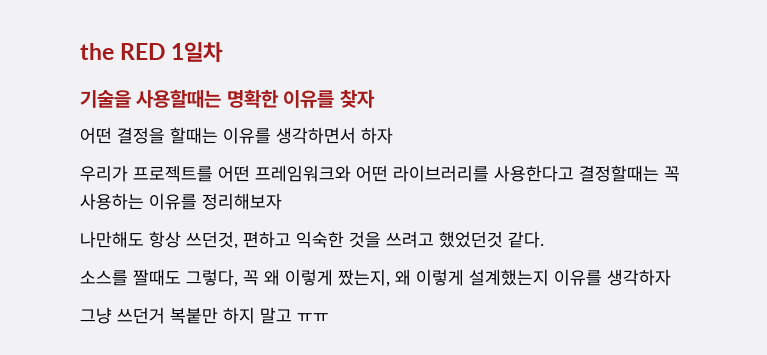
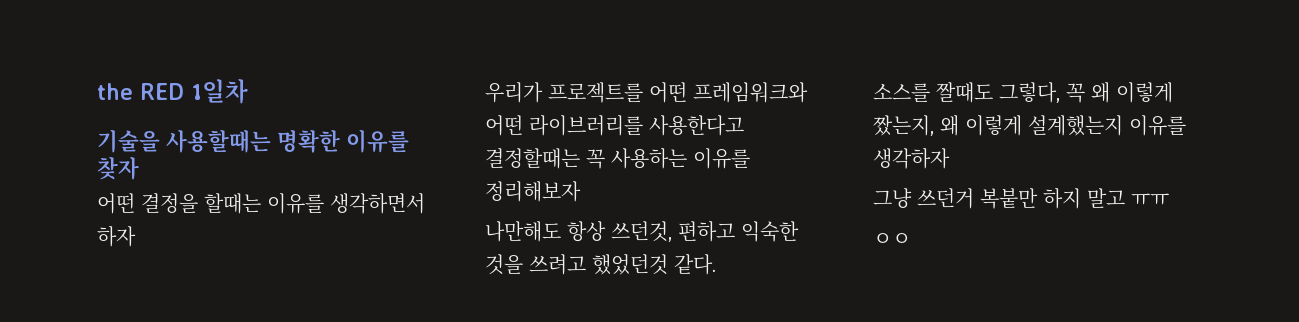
+ ㅇㅇ

